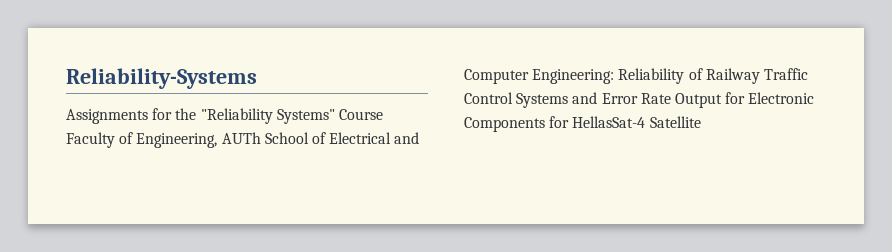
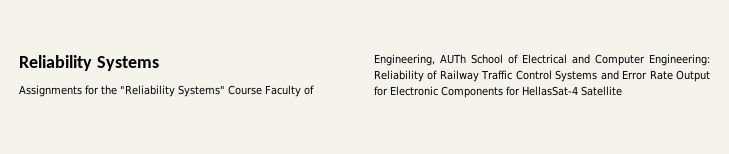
- Reliability-Systems
+ Reliability Systems

